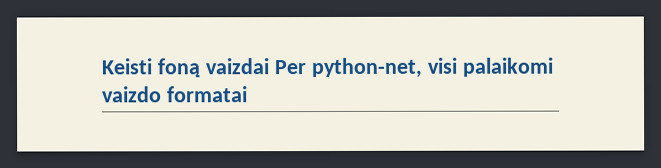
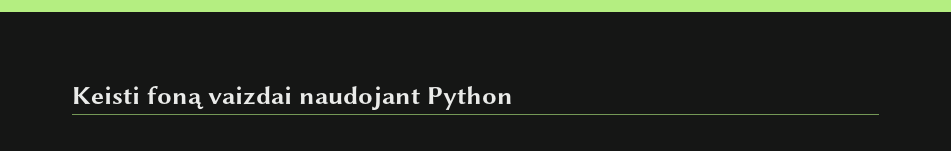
- Keisti foną vaizdai Per python-net, visi palaikomi vaizdo formatai
+ Keisti foną vaizdai naudojant Python

